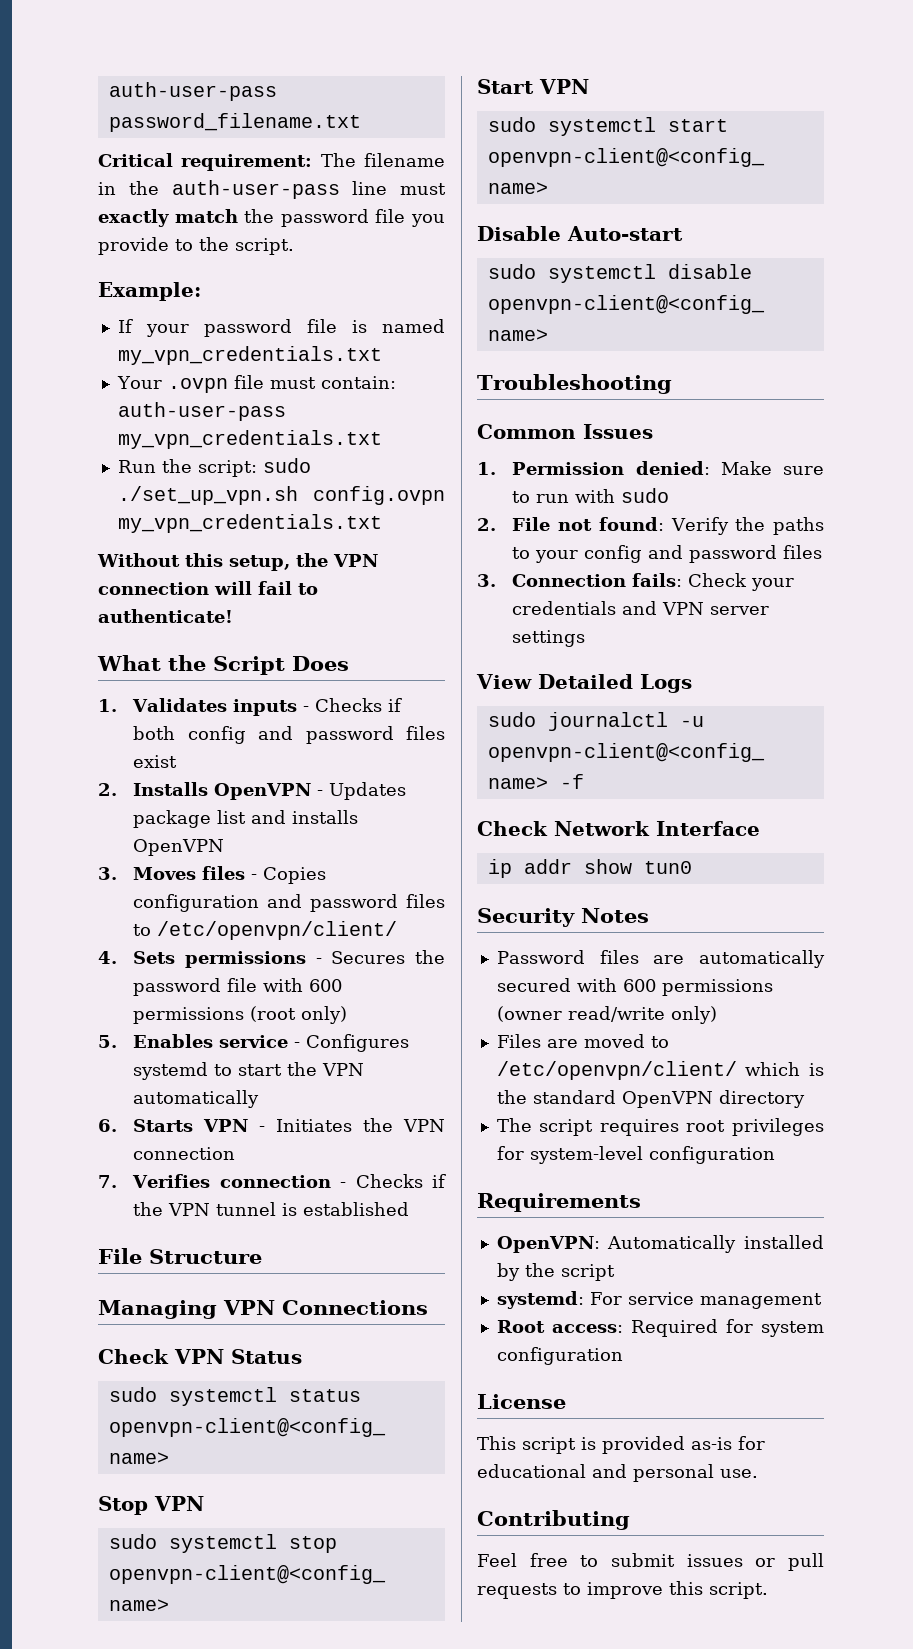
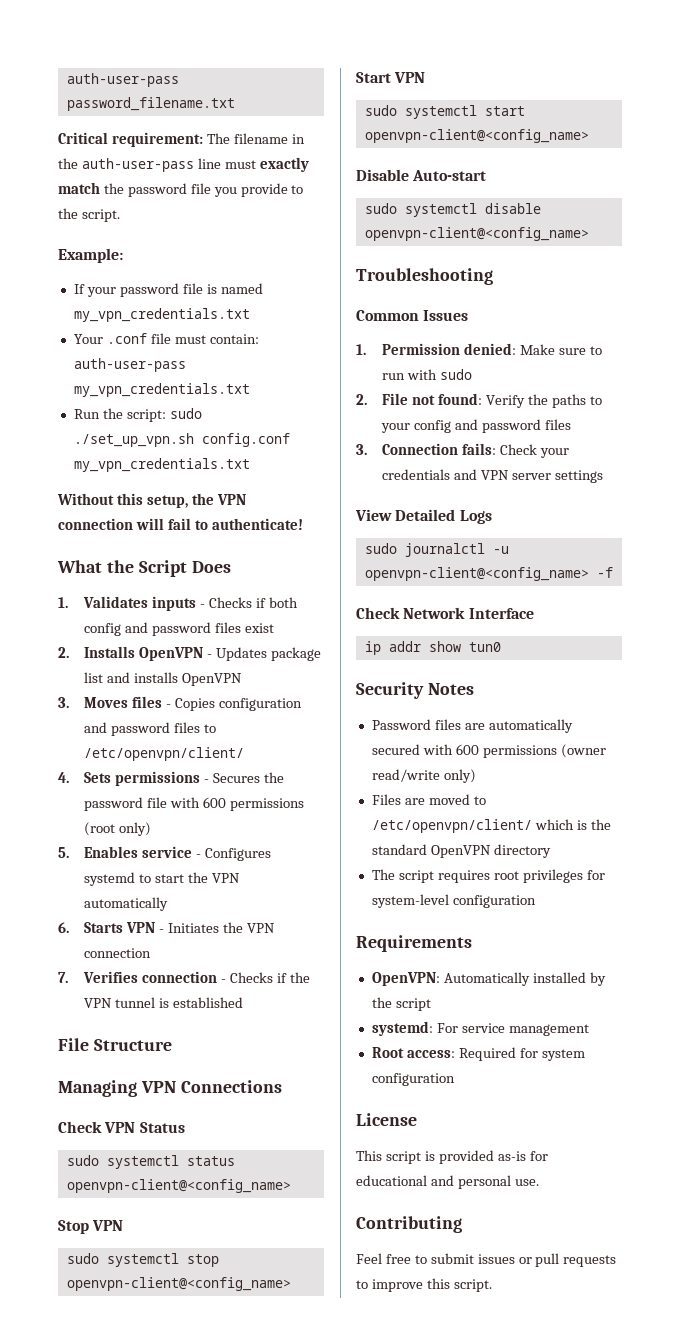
- Your .ovpn file must contain: auth-user-pass my_vpn_credentials.txt
+ Your .conf file must contain: auth-user-pass my_vpn_credentials.txt
- Run the script: sudo ./set_up_vpn.sh config.ovpn my_vpn_credentials.txt
+ Run the script: sudo ./set_up_vpn.sh config.conf my_vpn_credentials.txt

